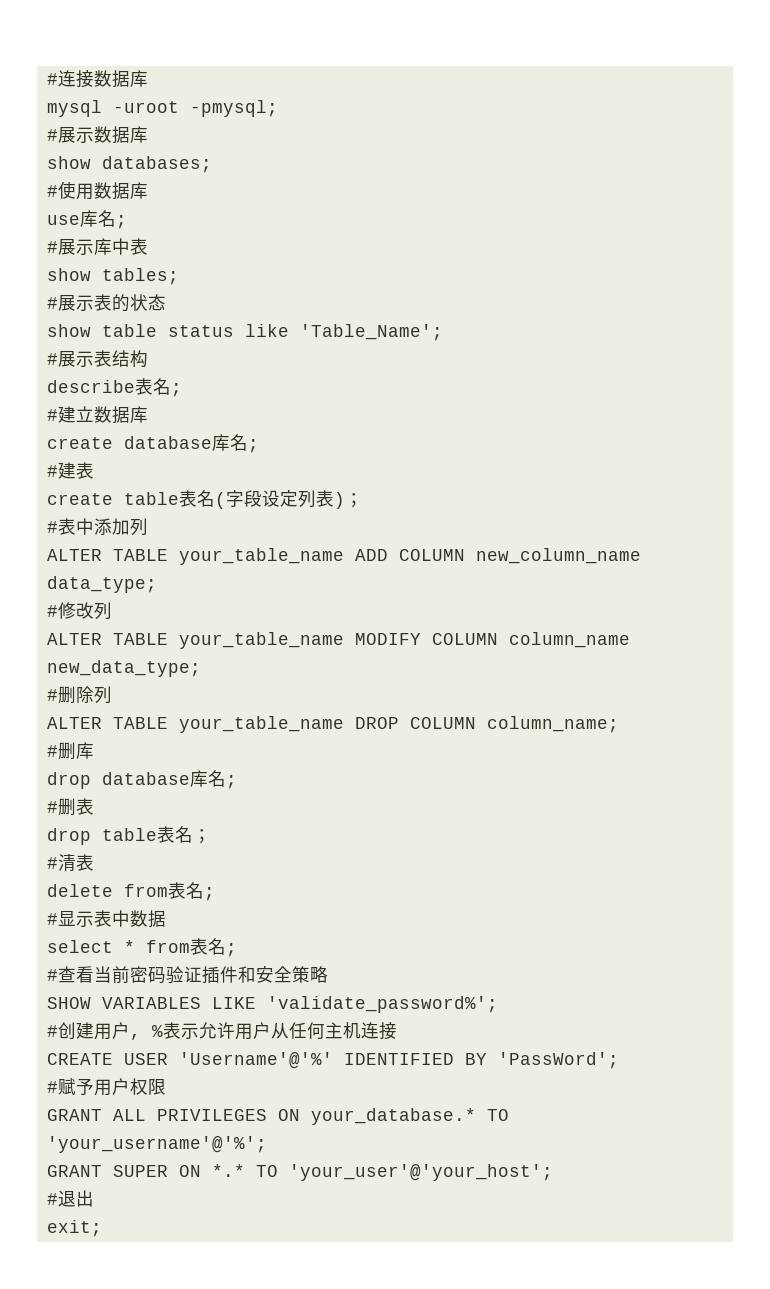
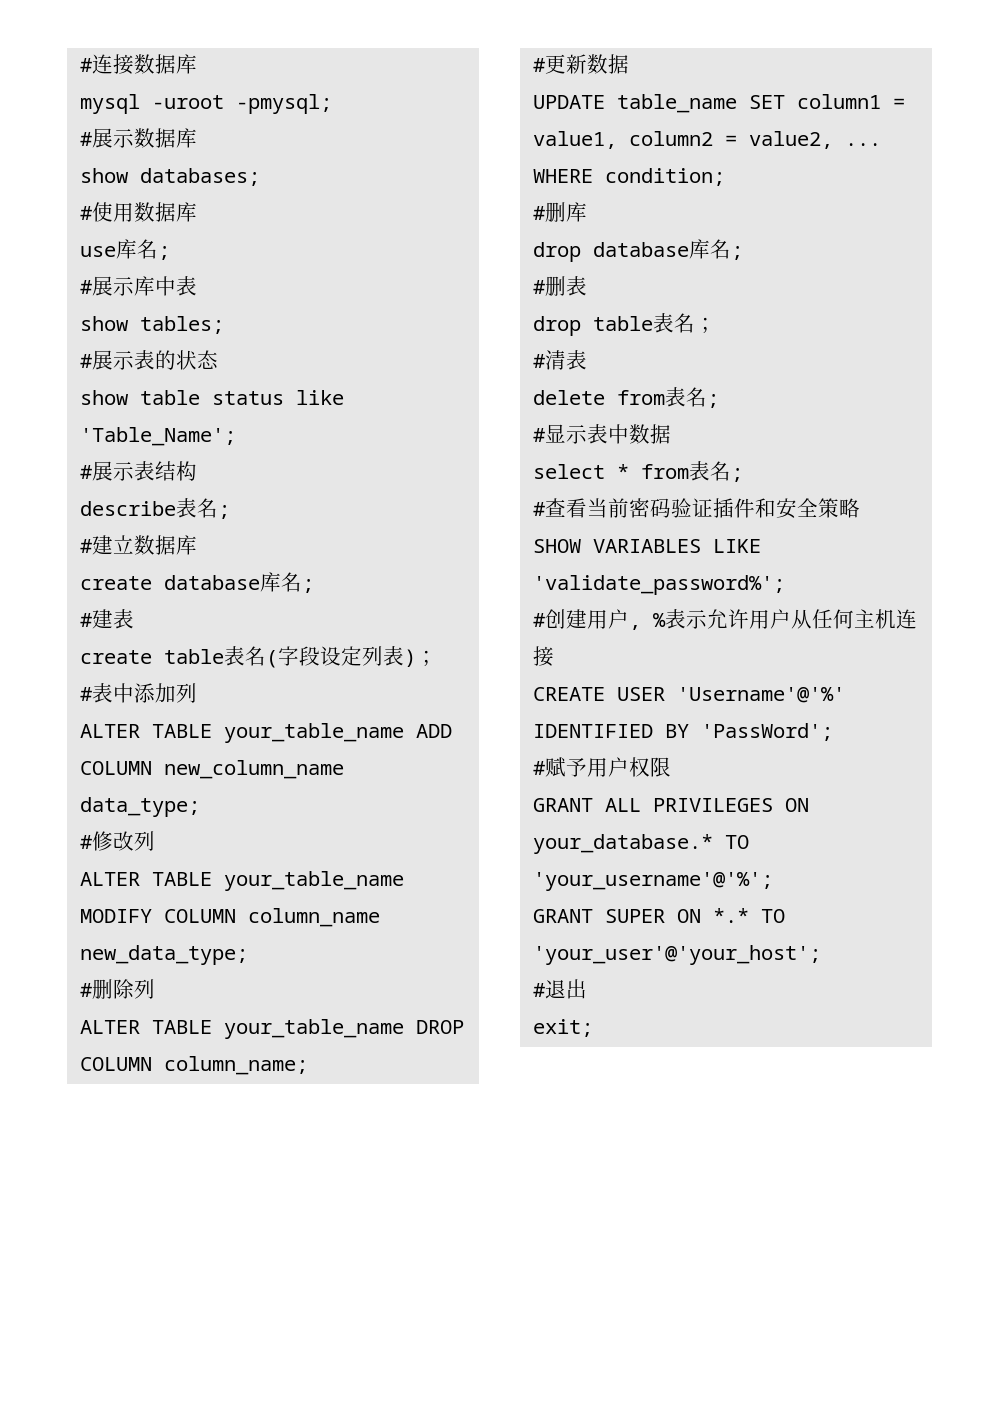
+ #更新数据
+ UPDATE table_name SET column1 = value1, column2 = value2, ... WHERE condition;

